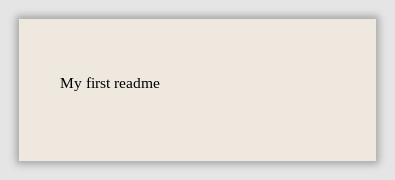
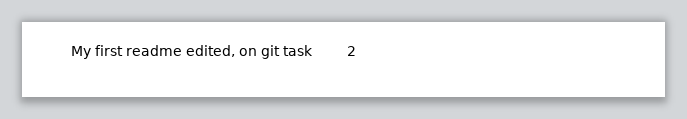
- My first readme
+ My first readme edited, on git task 2

